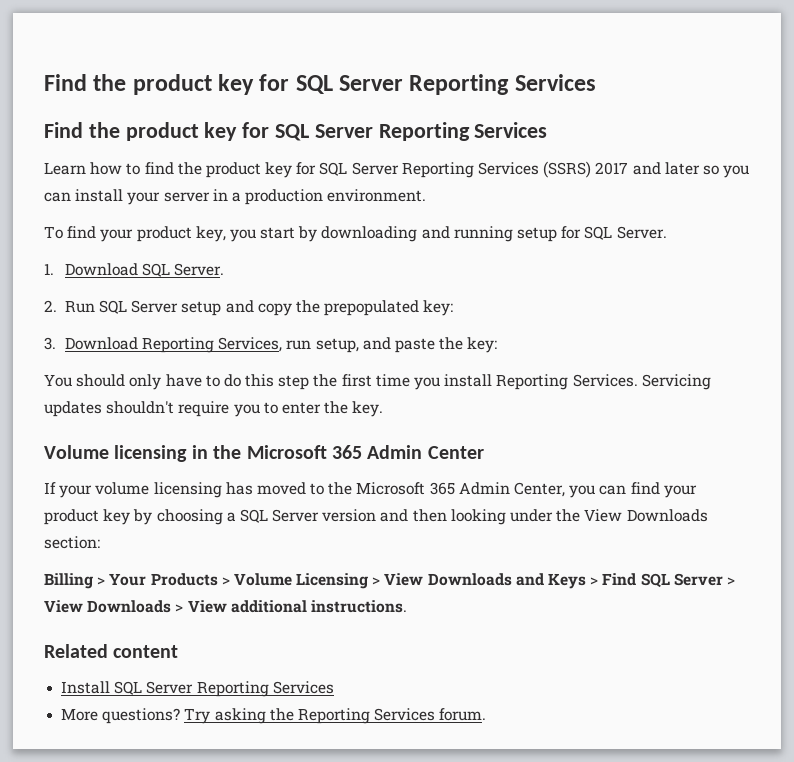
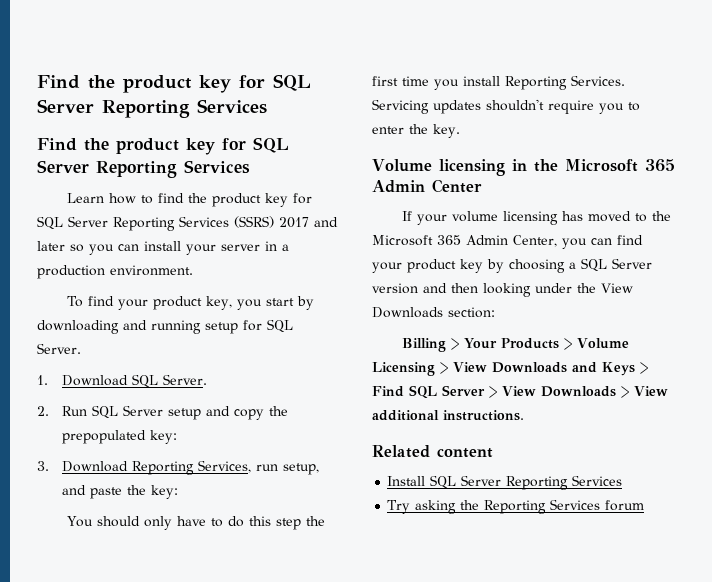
- More questions? Try asking the Reporting Services forum.
+ Try asking the Reporting Services forum

